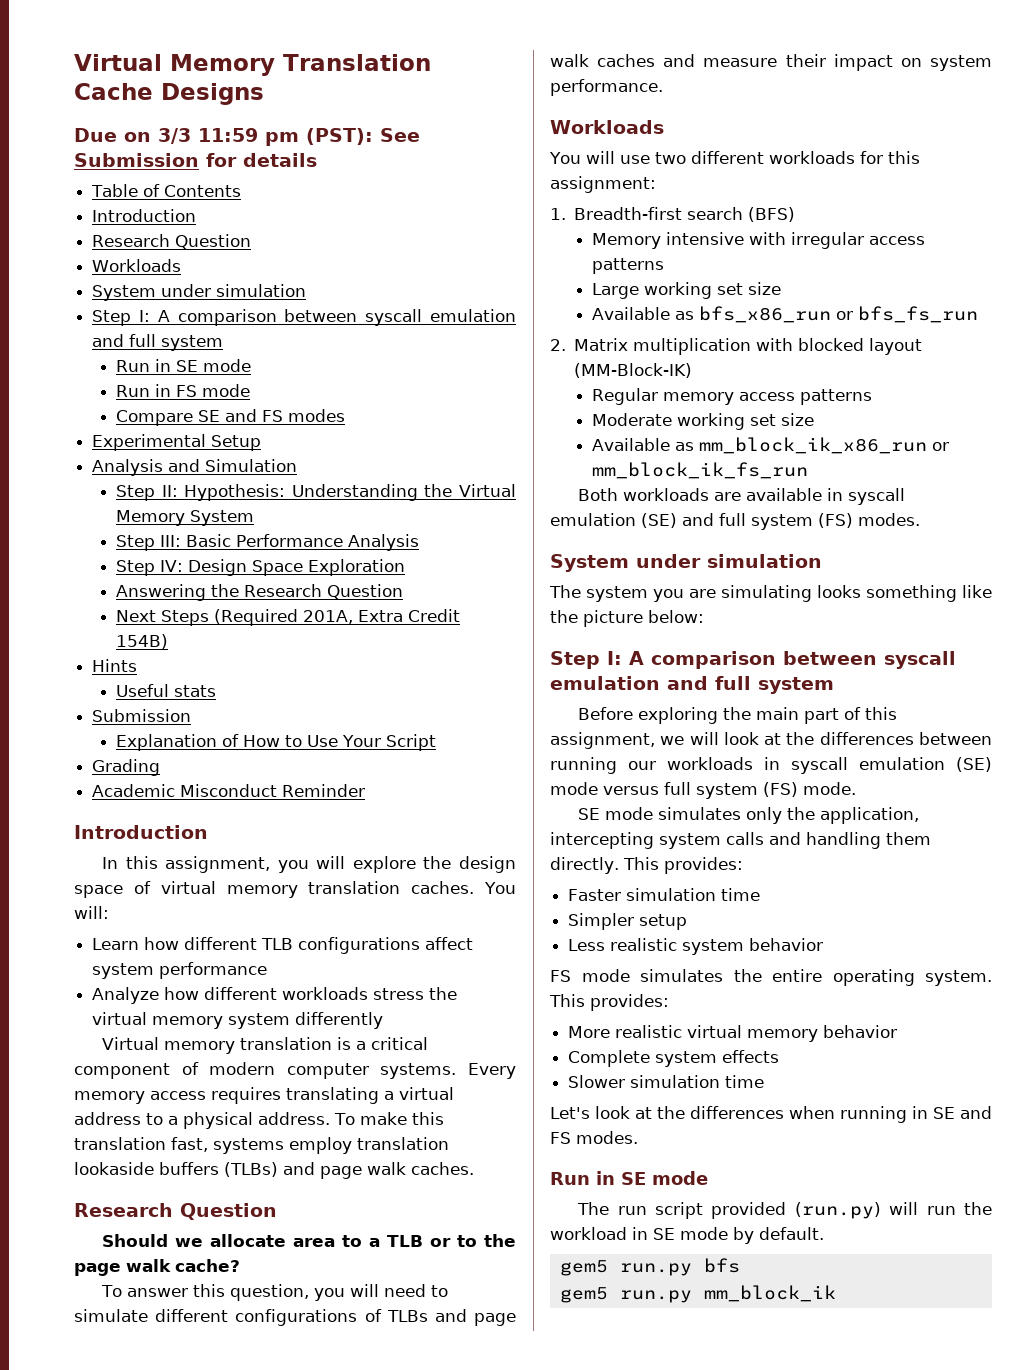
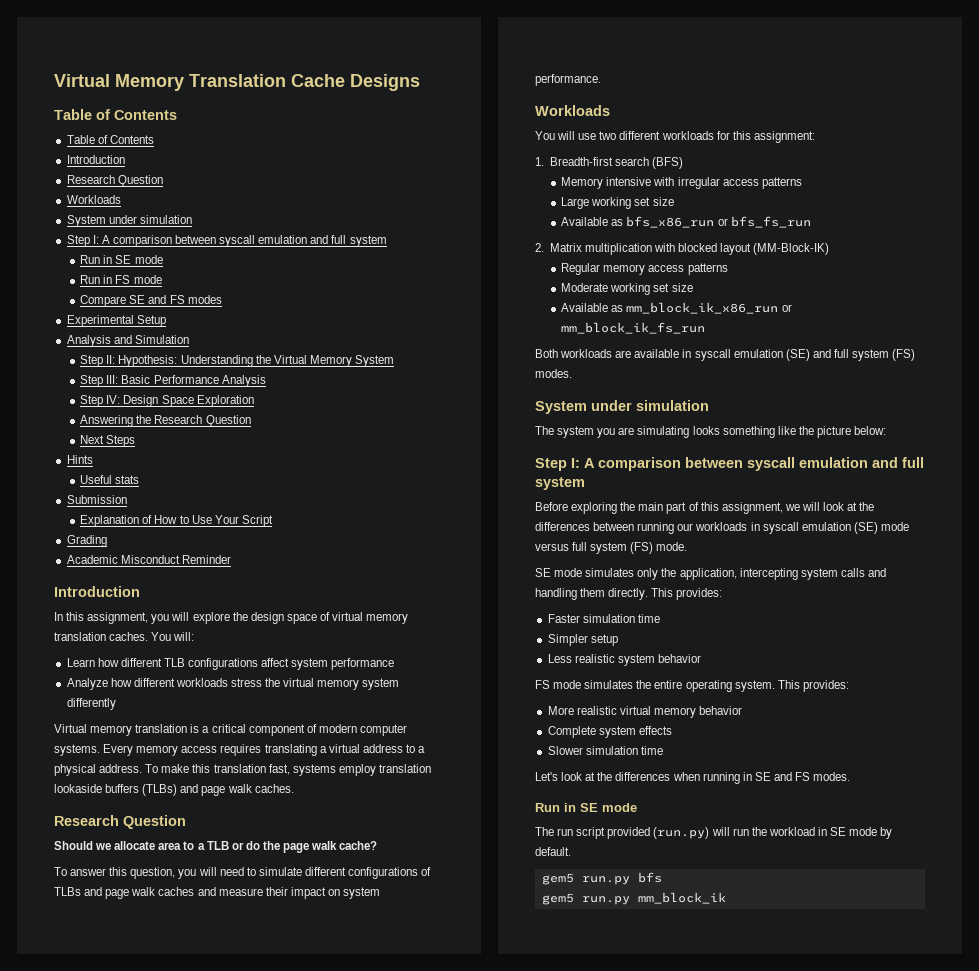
  Virtual Memory Translation Cache Designs
- Due on 3/3 11:59 pm (PST): See Submission for details
+ Table of Contents
- Next Steps (Required 201A, Extra Credit 154B)
+ Next Steps
- Should we allocate area to a TLB or to the page walk cache?
+ Should we allocate area to a TLB or do the page walk cache?

